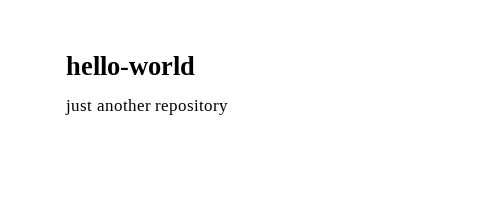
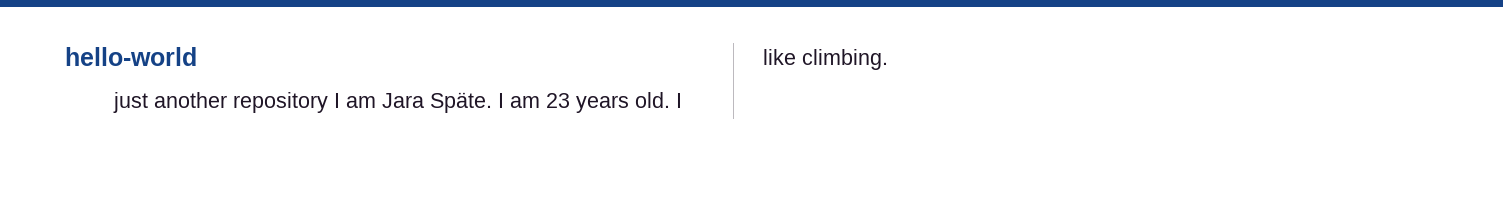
- just another repository
+ just another repository I am Jara Späte. I am 23 years old. I like climbing.

